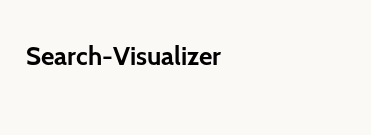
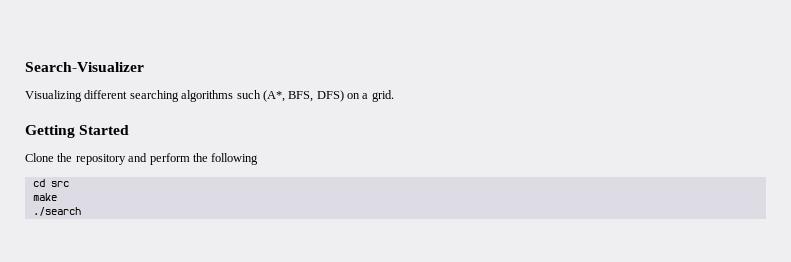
+ Visualizing different searching algorithms such (A*, BFS, DFS) on a grid.
+ Getting Started
+ Clone the repository and perform the following
+ cd src
+ make
+ ./search

